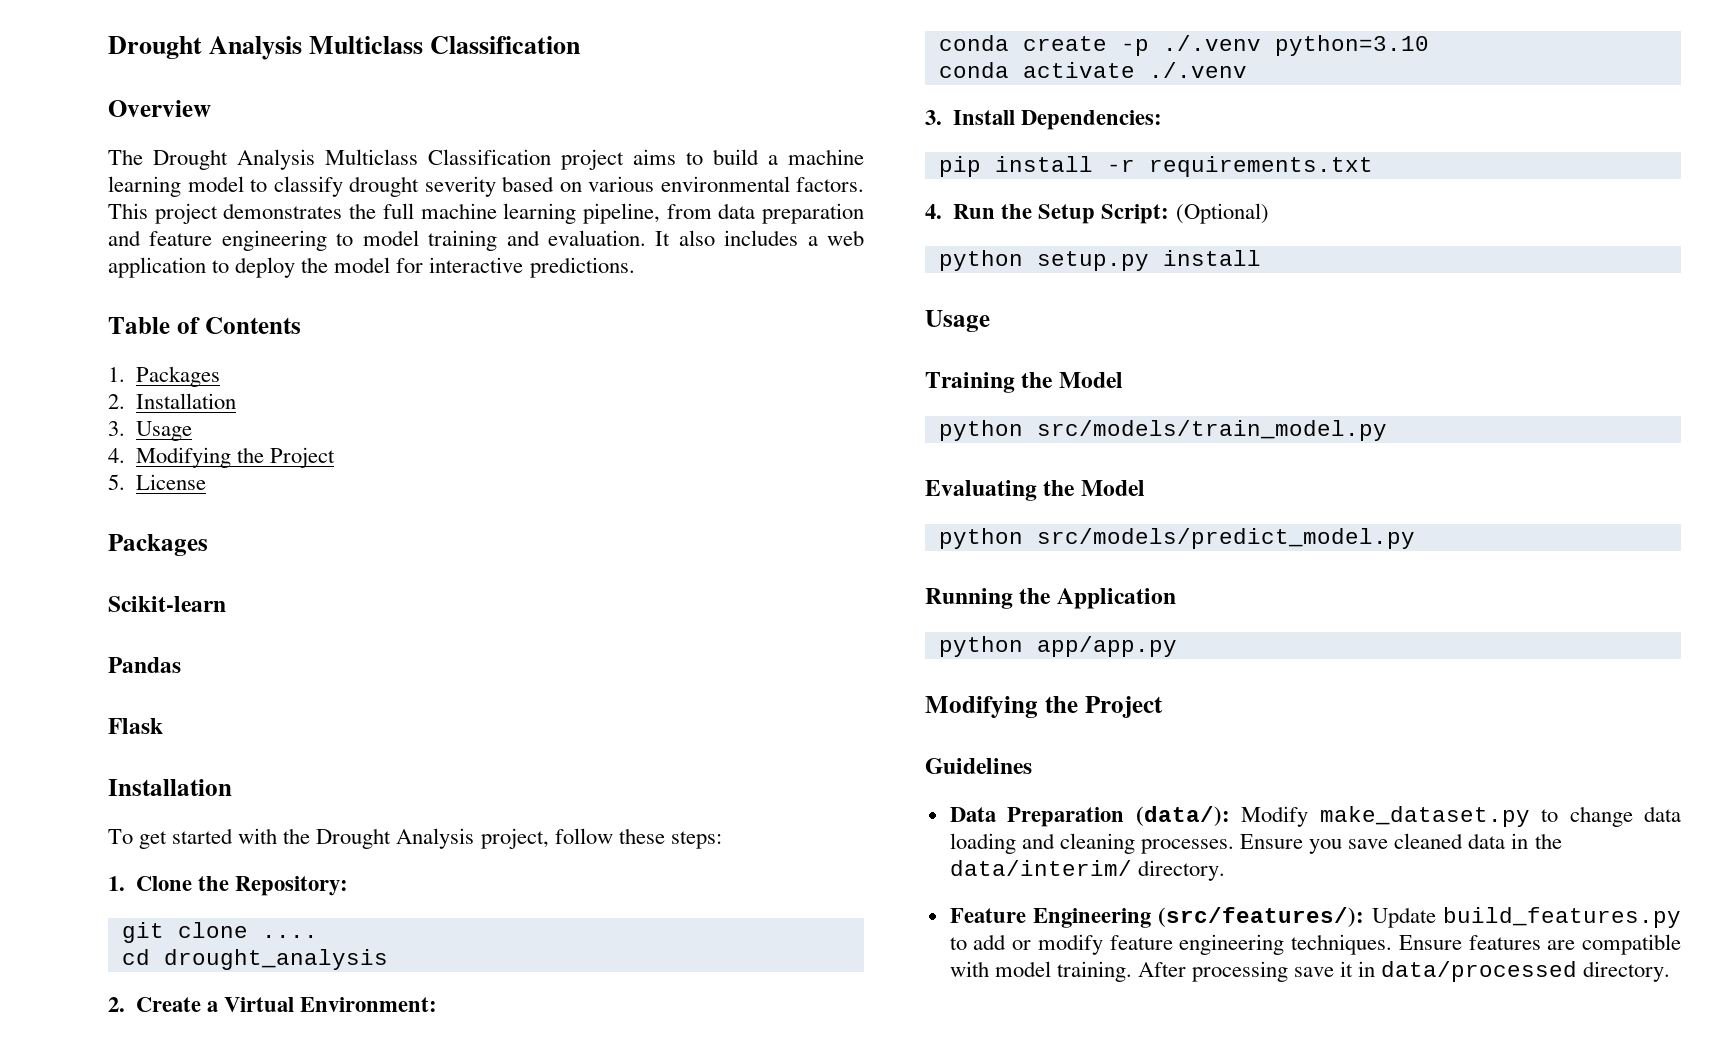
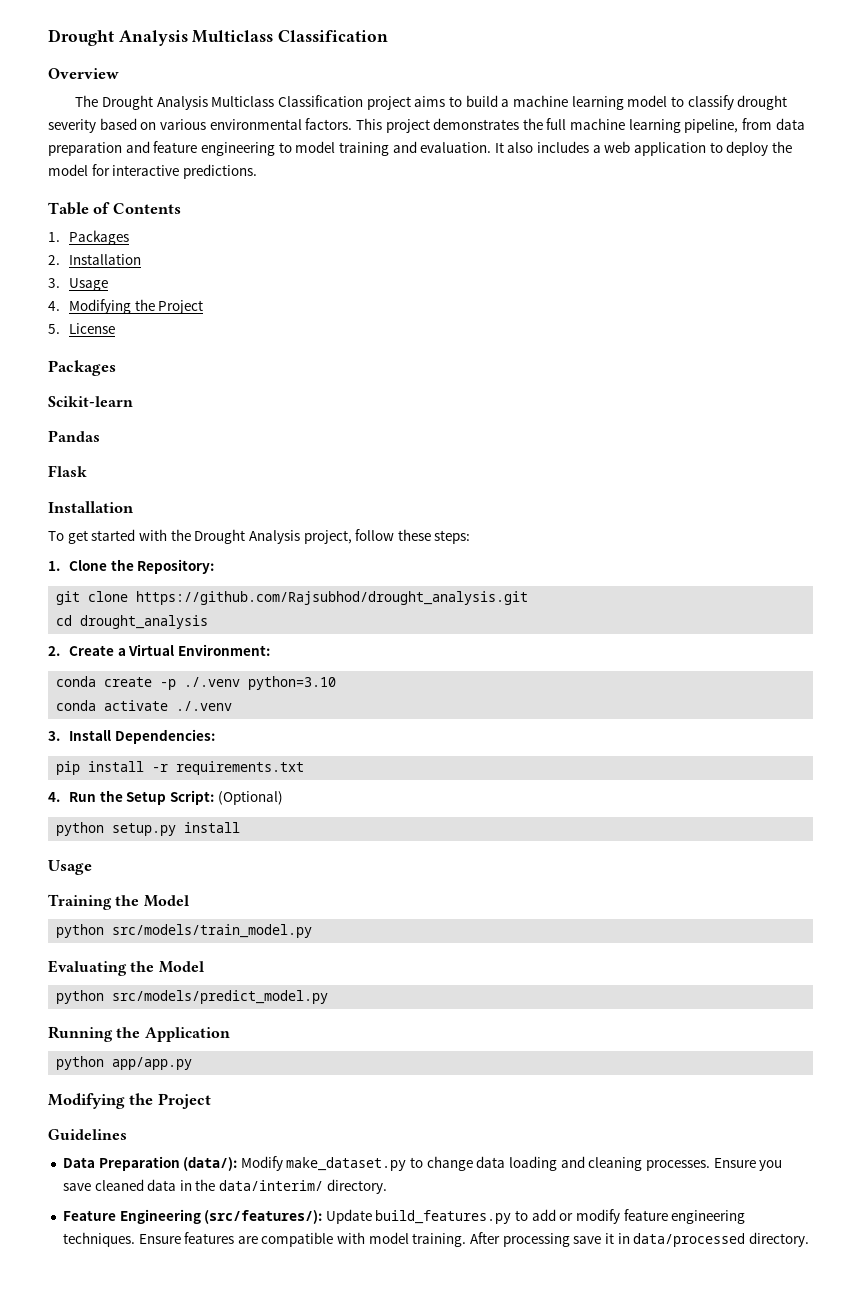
- git clone ....
+ git clone https://github.com/Rajsubhod/drought_analysis.git

